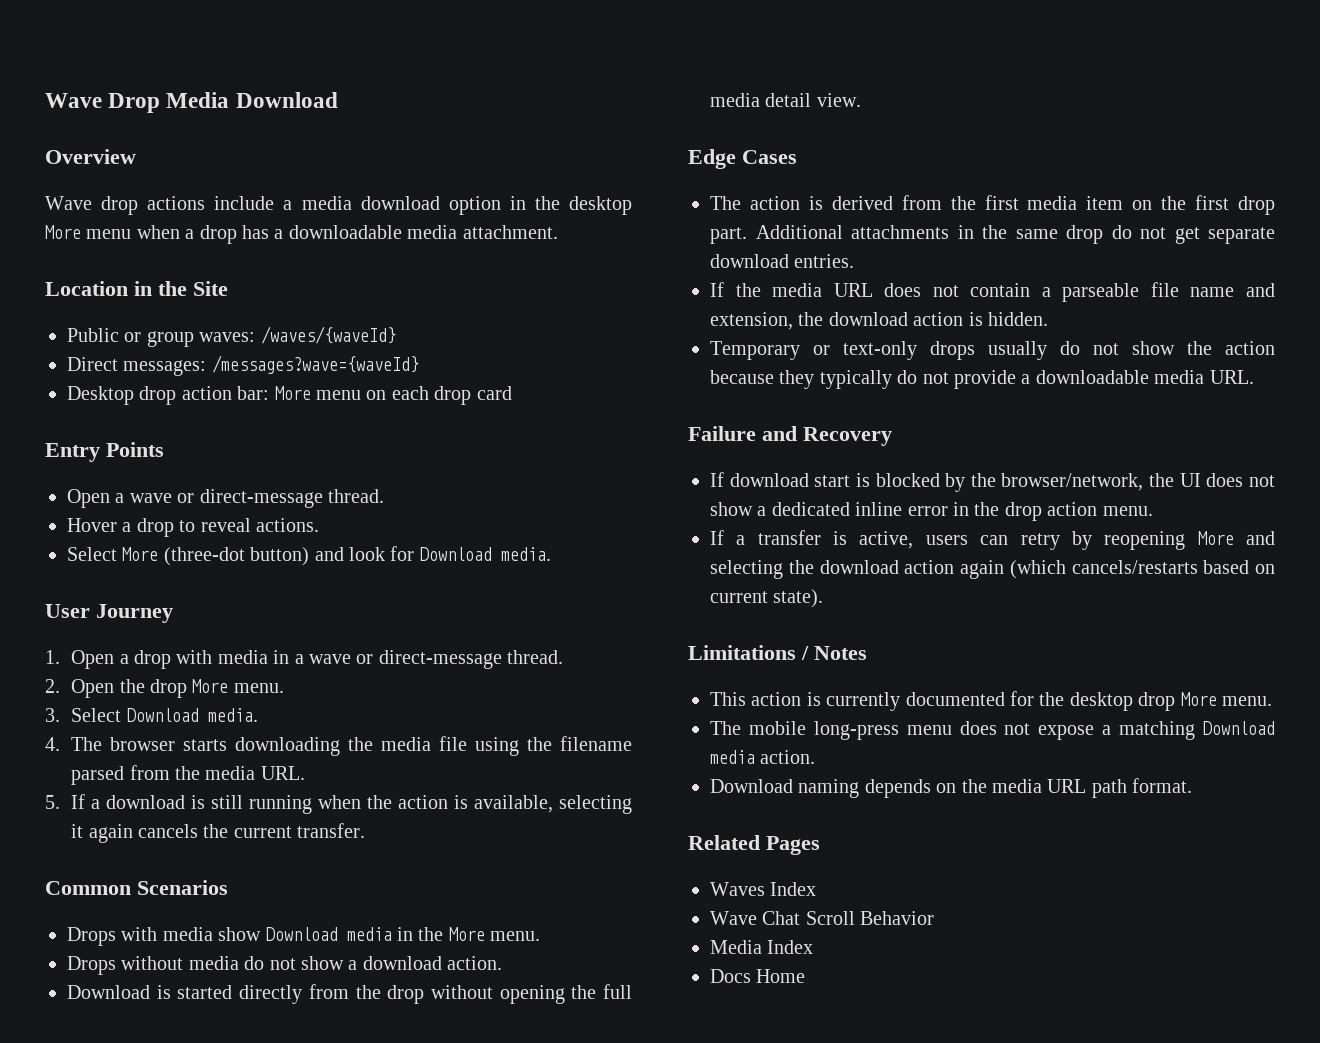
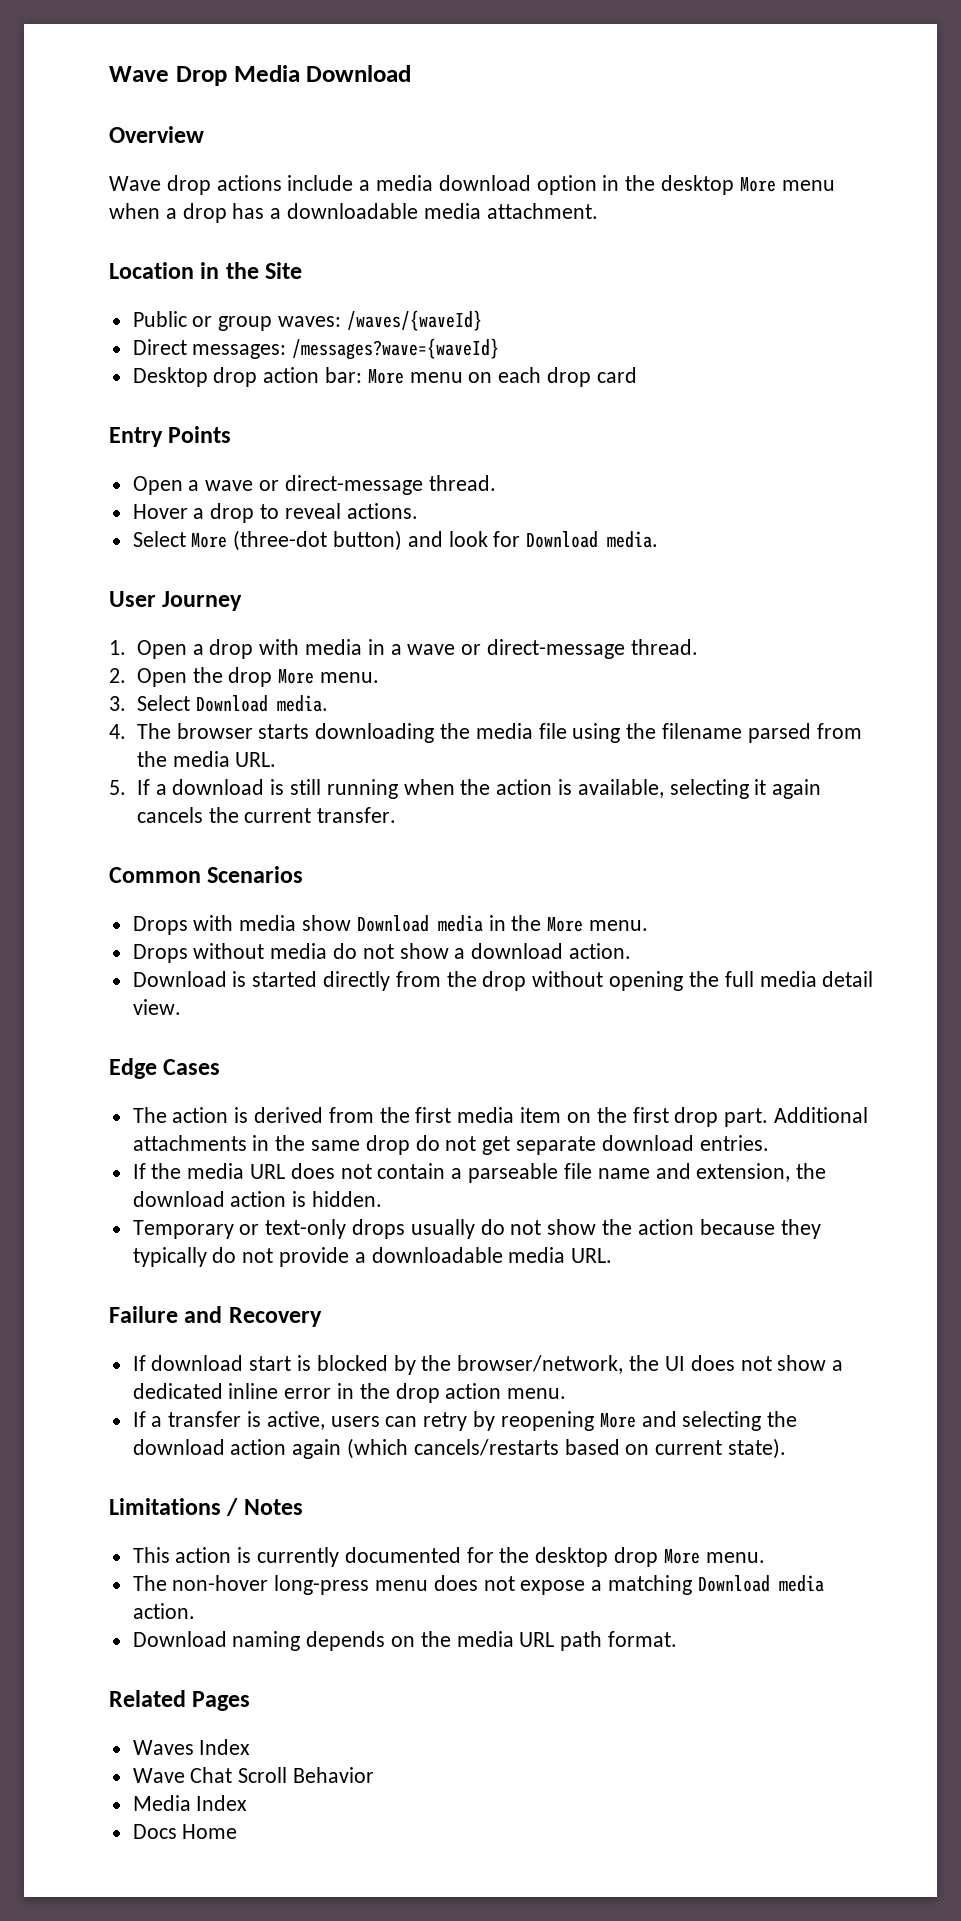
- The mobile long-press menu does not expose a matching Download media action.
+ The non-hover long-press menu does not expose a matching Download media action.

